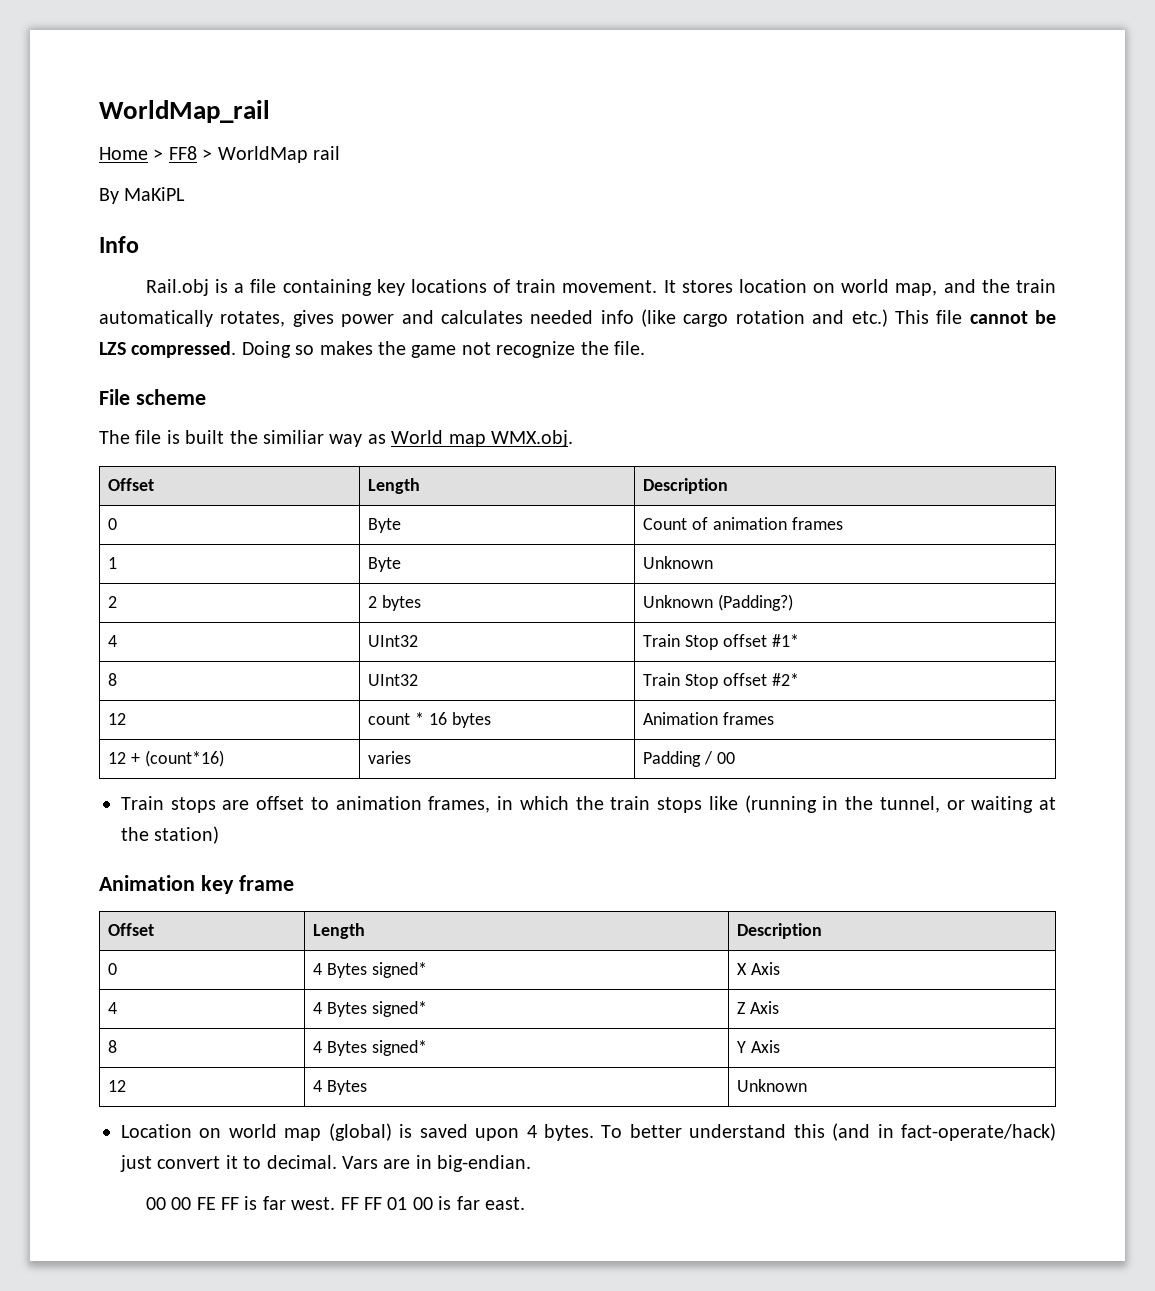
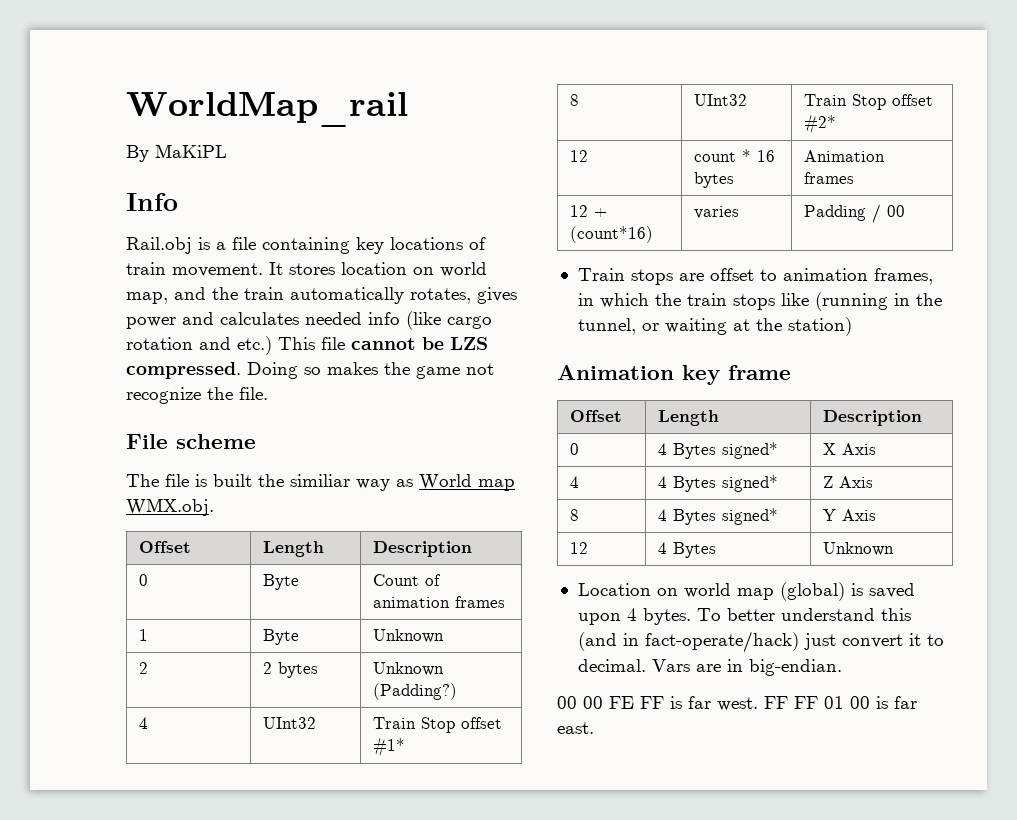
- Home > FF8 > WorldMap rail

